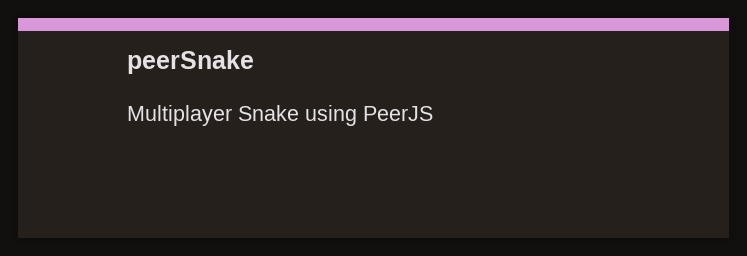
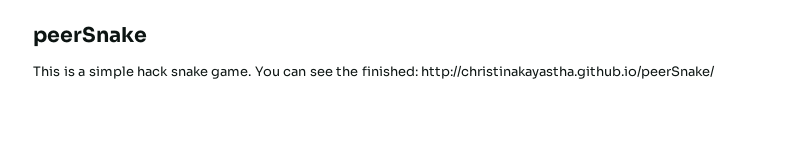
- Multiplayer Snake using PeerJS
+ This is a simple hack snake game. You can see the finished: http://christinakayastha.github.io/peerSnake/

